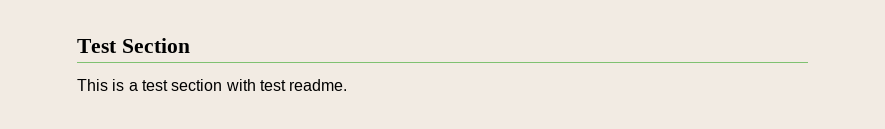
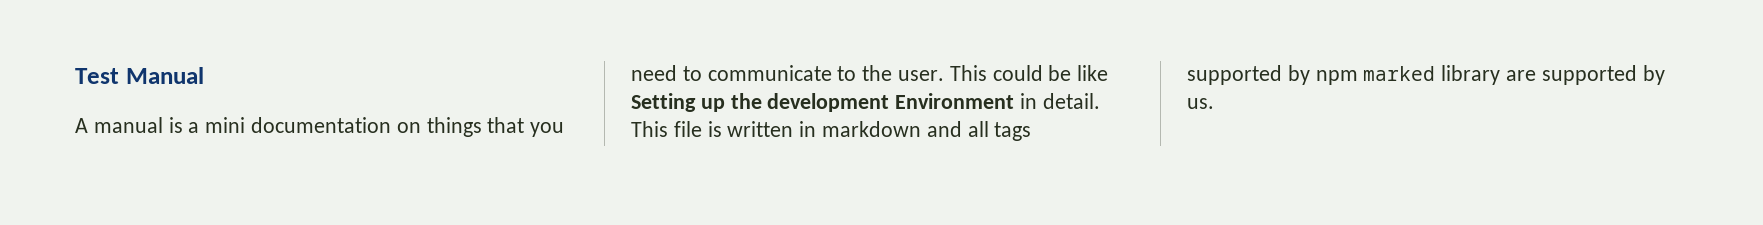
- Test Section
- This is a test section with test readme.
+ Test Manual
+ A manual is a mini documentation on things that you need to communicate to the user. This could be like Setting up the development Environment in detail. This file is written in markdown and all tags supported by npm marked library are supported by us.

